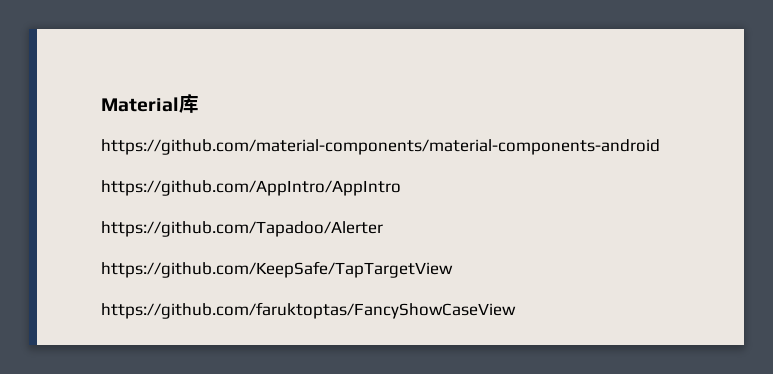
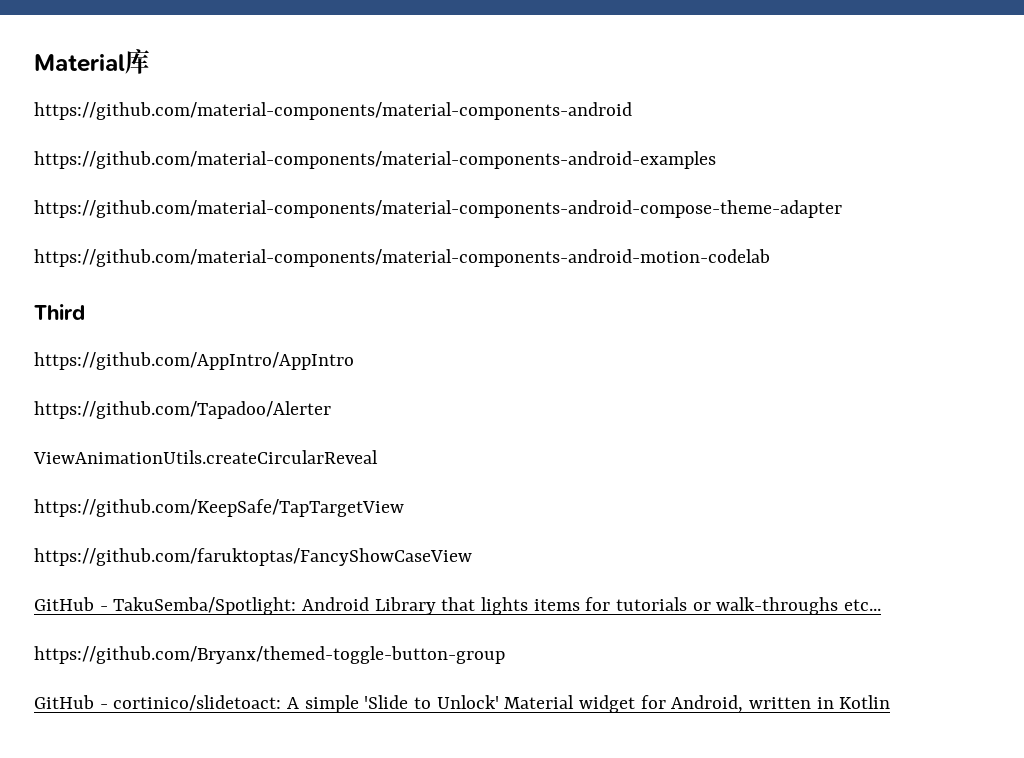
+ https://github.com/material-components/material-components-android-examples
+ https://github.com/material-components/material-components-android-compose-theme-adapter
+ https://github.com/material-components/material-components-android-motion-codelab
+ Third
+ ViewAnimationUtils.createCircularReveal
+ GitHub - TakuSemba/Spotlight: Android Library that lights items for tutorials or walk-throughs etc...
+ https://github.com/Bryanx/themed-toggle-button-group
+ GitHub - cortinico/slidetoact: A simple 'Slide to Unlock' Material widget for Android, written in Kotlin

